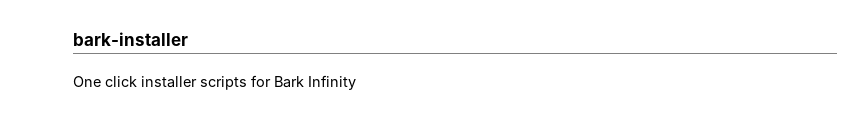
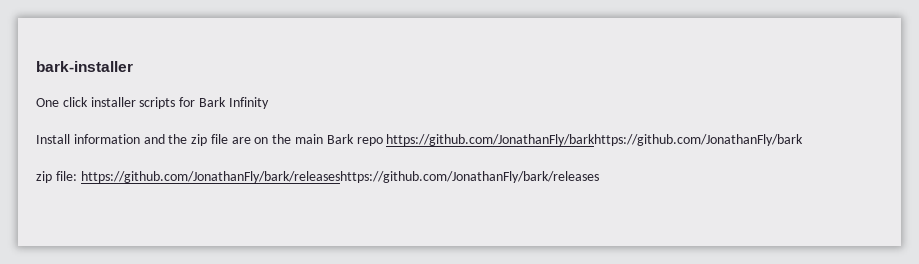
+ Install information and the zip file are on the main Bark repo https://github.com/JonathanFly/barkhttps://github.com/JonathanFly/bark
+ zip file: https://github.com/JonathanFly/bark/releaseshttps://github.com/JonathanFly/bark/releases

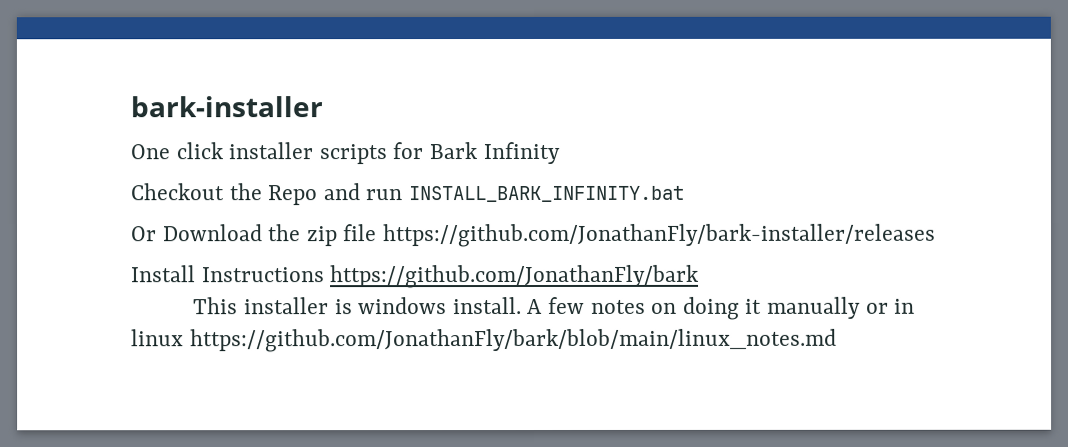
- Install information and the zip file are on the main Bark repo https://github.com/JonathanFly/barkhttps://github.com/JonathanFly/bark
- zip file: https://github.com/JonathanFly/bark/releaseshttps://github.com/JonathanFly/bark/releases
+ Checkout the Repo and run INSTALL_BARK_INFINITY.bat
+ Or Download the zip file https://github.com/JonathanFly/bark-installer/releases
+ Install Instructions https://github.com/JonathanFly/bark
+ This installer is windows install. A few notes on doing it manually or in linux https://github.com/JonathanFly/bark/blob/main/linux_notes.md

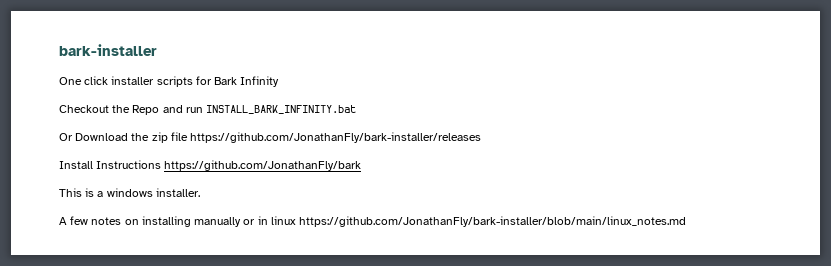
- This installer is windows install. A few notes on doing it manually or in linux https://github.com/JonathanFly/bark/blob/main/linux_notes.md
+ This is a windows installer.
+ A few notes on installing manually or in linux https://github.com/JonathanFly/bark-installer/blob/main/linux_notes.md

